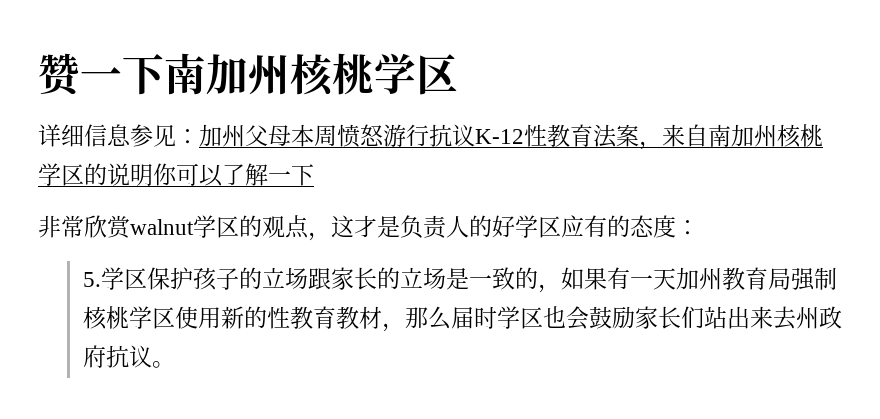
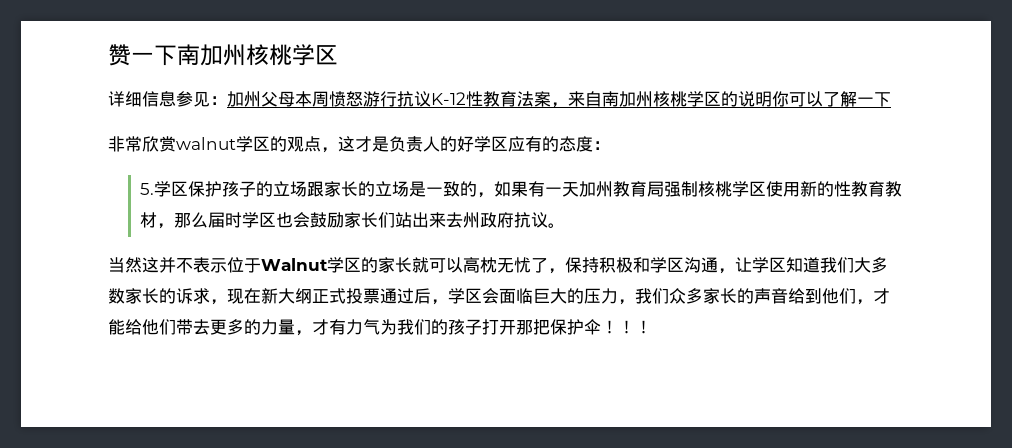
+ 当然这并不表示位于Walnut学区的家长就可以高枕无忧了，保持积极和学区沟通，让学区知道我们大多数家长的诉求，现在新大纲正式投票通过后，学区会面临巨大的压力，我们众多家长的声音给到他们，才能给他们带去更多的力量，才有力气为我们的孩子打开那把保护伞！！！

